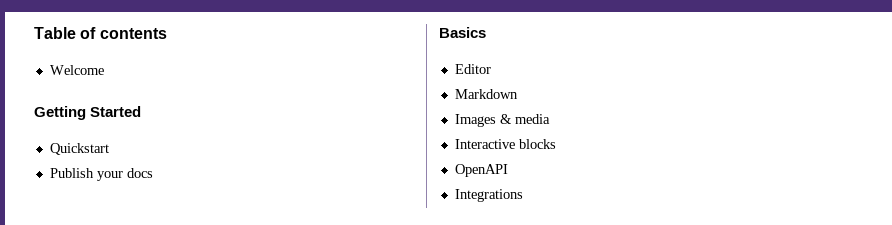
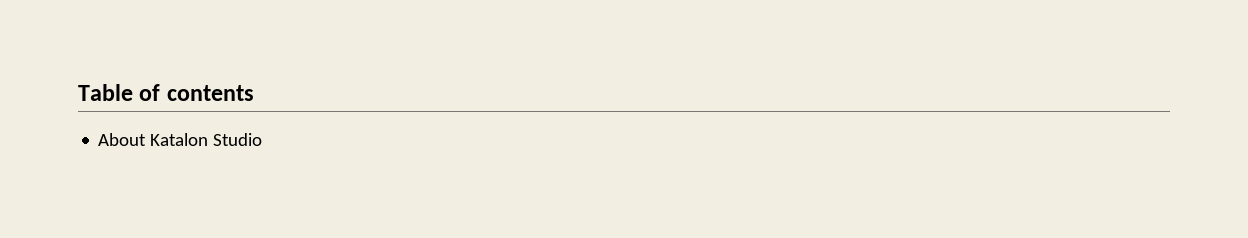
- Welcome
- Getting Started
- Quickstart
- Publish your docs
- Basics
- Editor
- Markdown
- Images & media
- Interactive blocks
- OpenAPI
- Integrations
+ About Katalon Studio

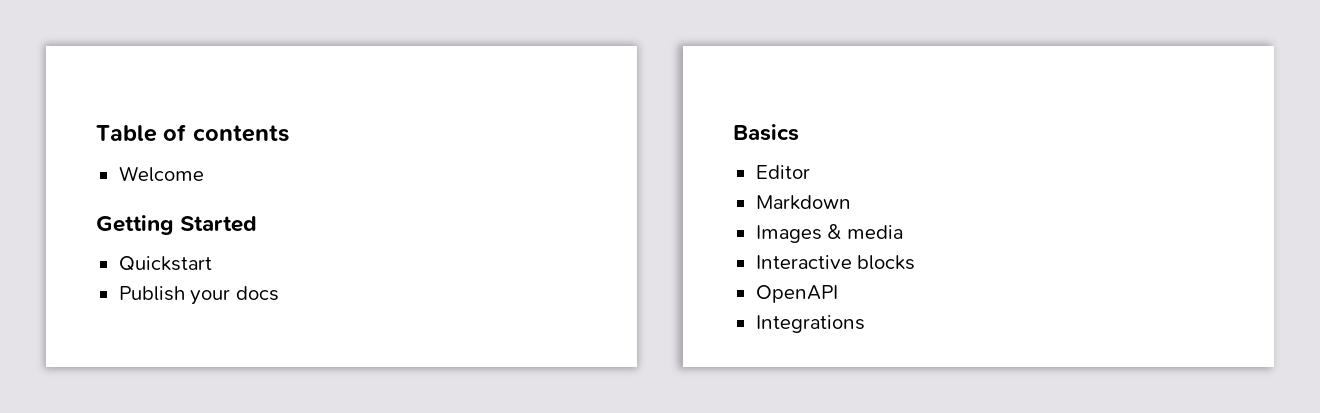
- About Katalon Studio
+ Welcome
+ Getting Started
+ Quickstart
+ Publish your docs
+ Basics
+ Editor
+ Markdown
+ Images & media
+ Interactive blocks
+ OpenAPI
+ Integrations

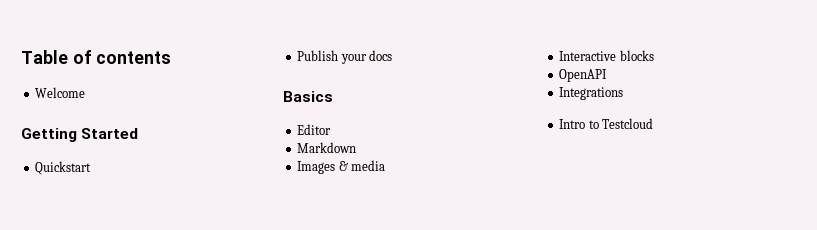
+ Intro to Testcloud

